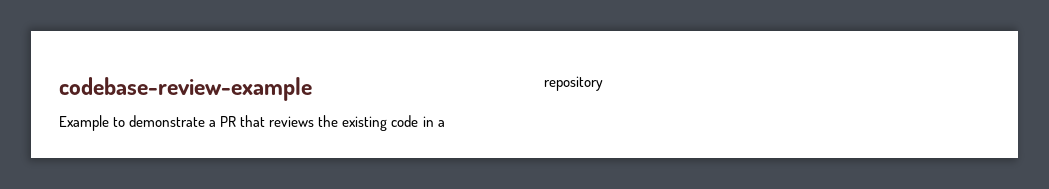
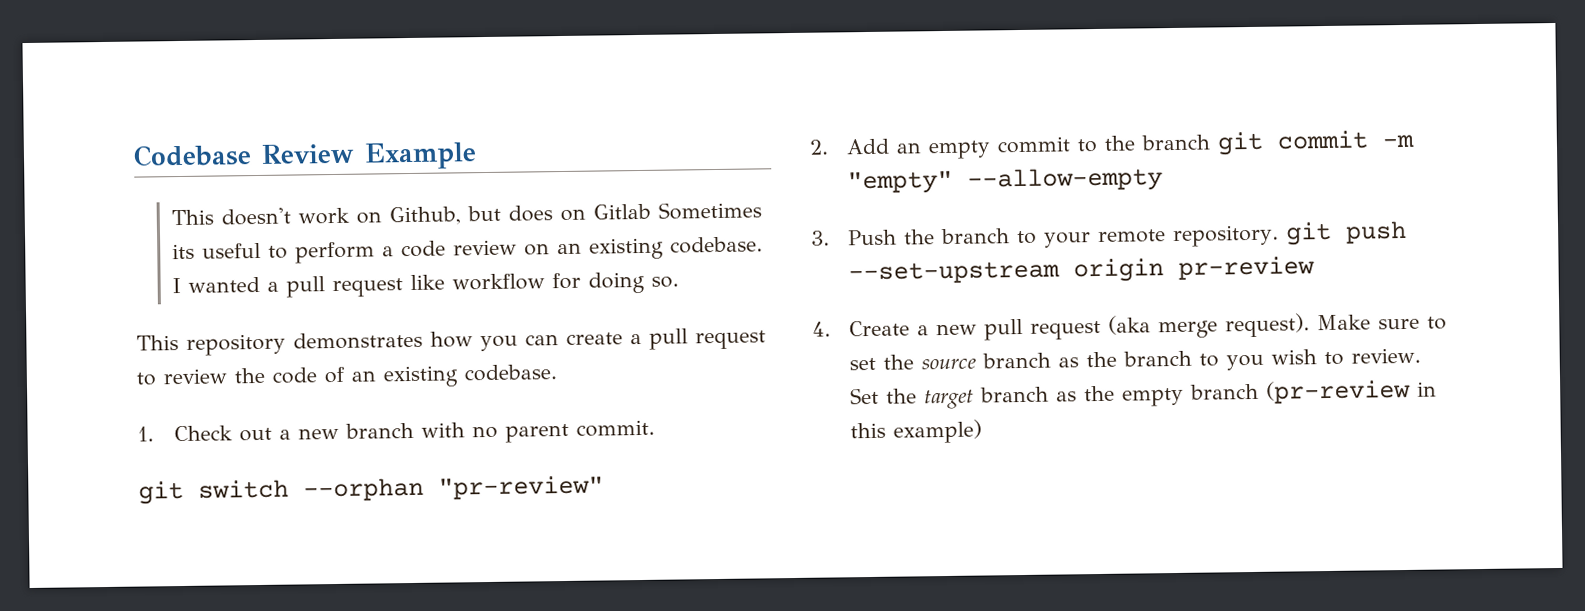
- codebase-review-example
- Example to demonstrate a PR that reviews the existing code in a repository
+ Codebase Review Example
+ This doesn't work on Github, but does on Gitlab Sometimes its useful to perform a code review on an existing codebase. I wanted a pull request like workflow for doing so.
+ This repository demonstrates how you can create a pull request to review the code of an existing codebase.
+ 1. Check out a new branch with no parent commit.
+ git switch --orphan "pr-review"
+ 2. Add an empty commit to the branch git commit -m "empty" --allow-empty
+ 3. Push the branch to your remote repository. git push --set-upstream origin pr-review
+ 4. Create a new pull request (aka merge request). Make sure to set the source branch as the branch to you wish to review. Set the target branch as the empty branch (pr-review in this example)

